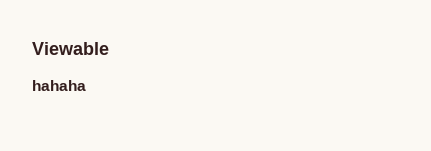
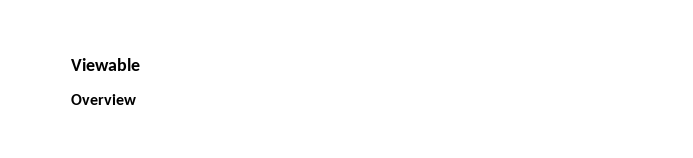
- hahaha
+ Overview

